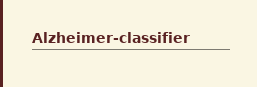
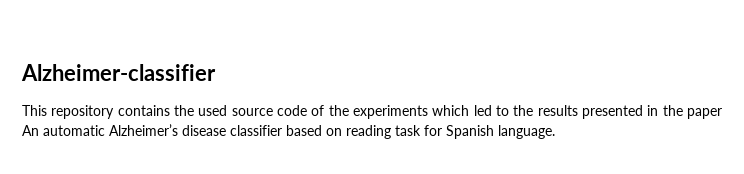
+ This repository contains the used source code of the experiments which led to the results presented in the paper An automatic Alzheimer’s disease classifier based on reading task for Spanish language.

